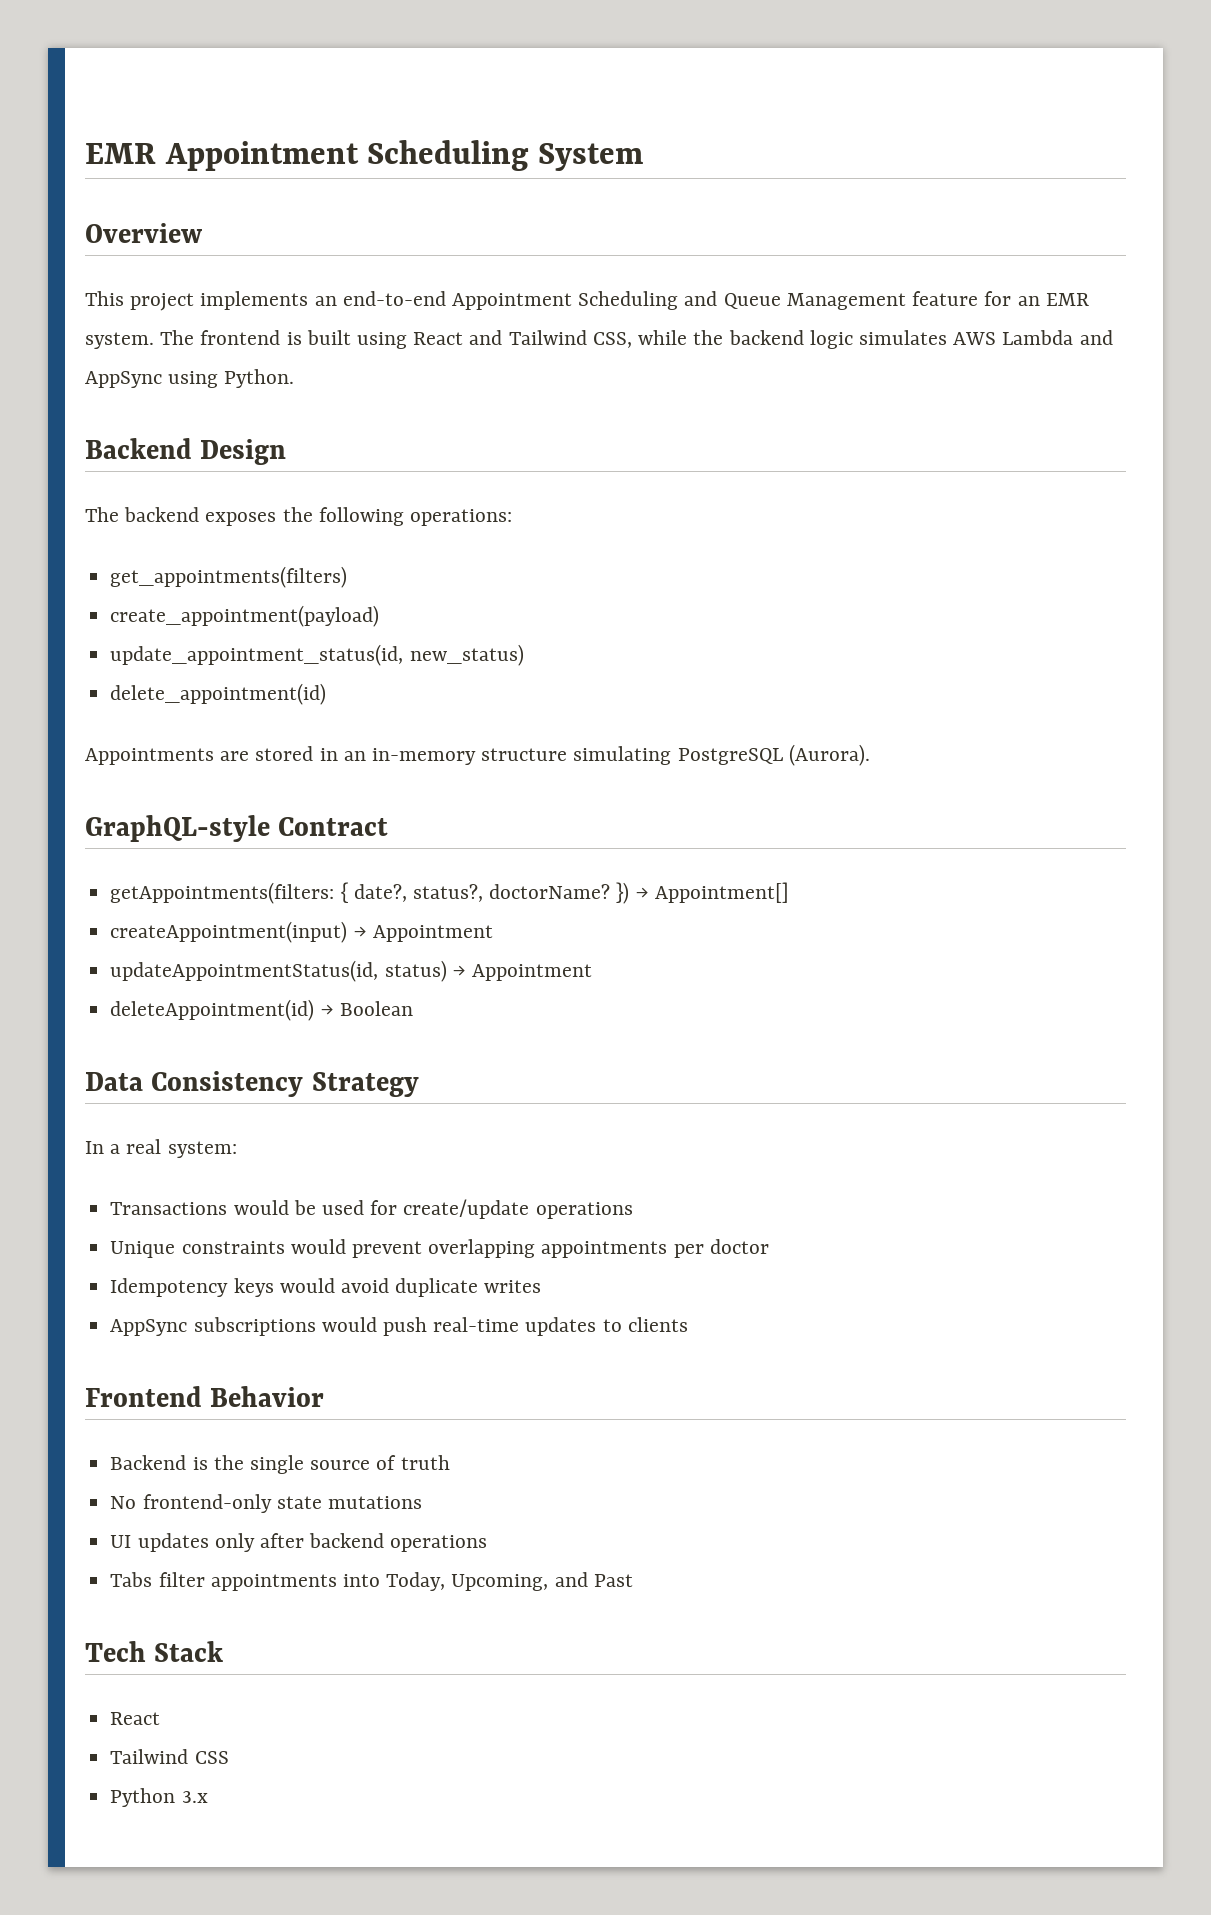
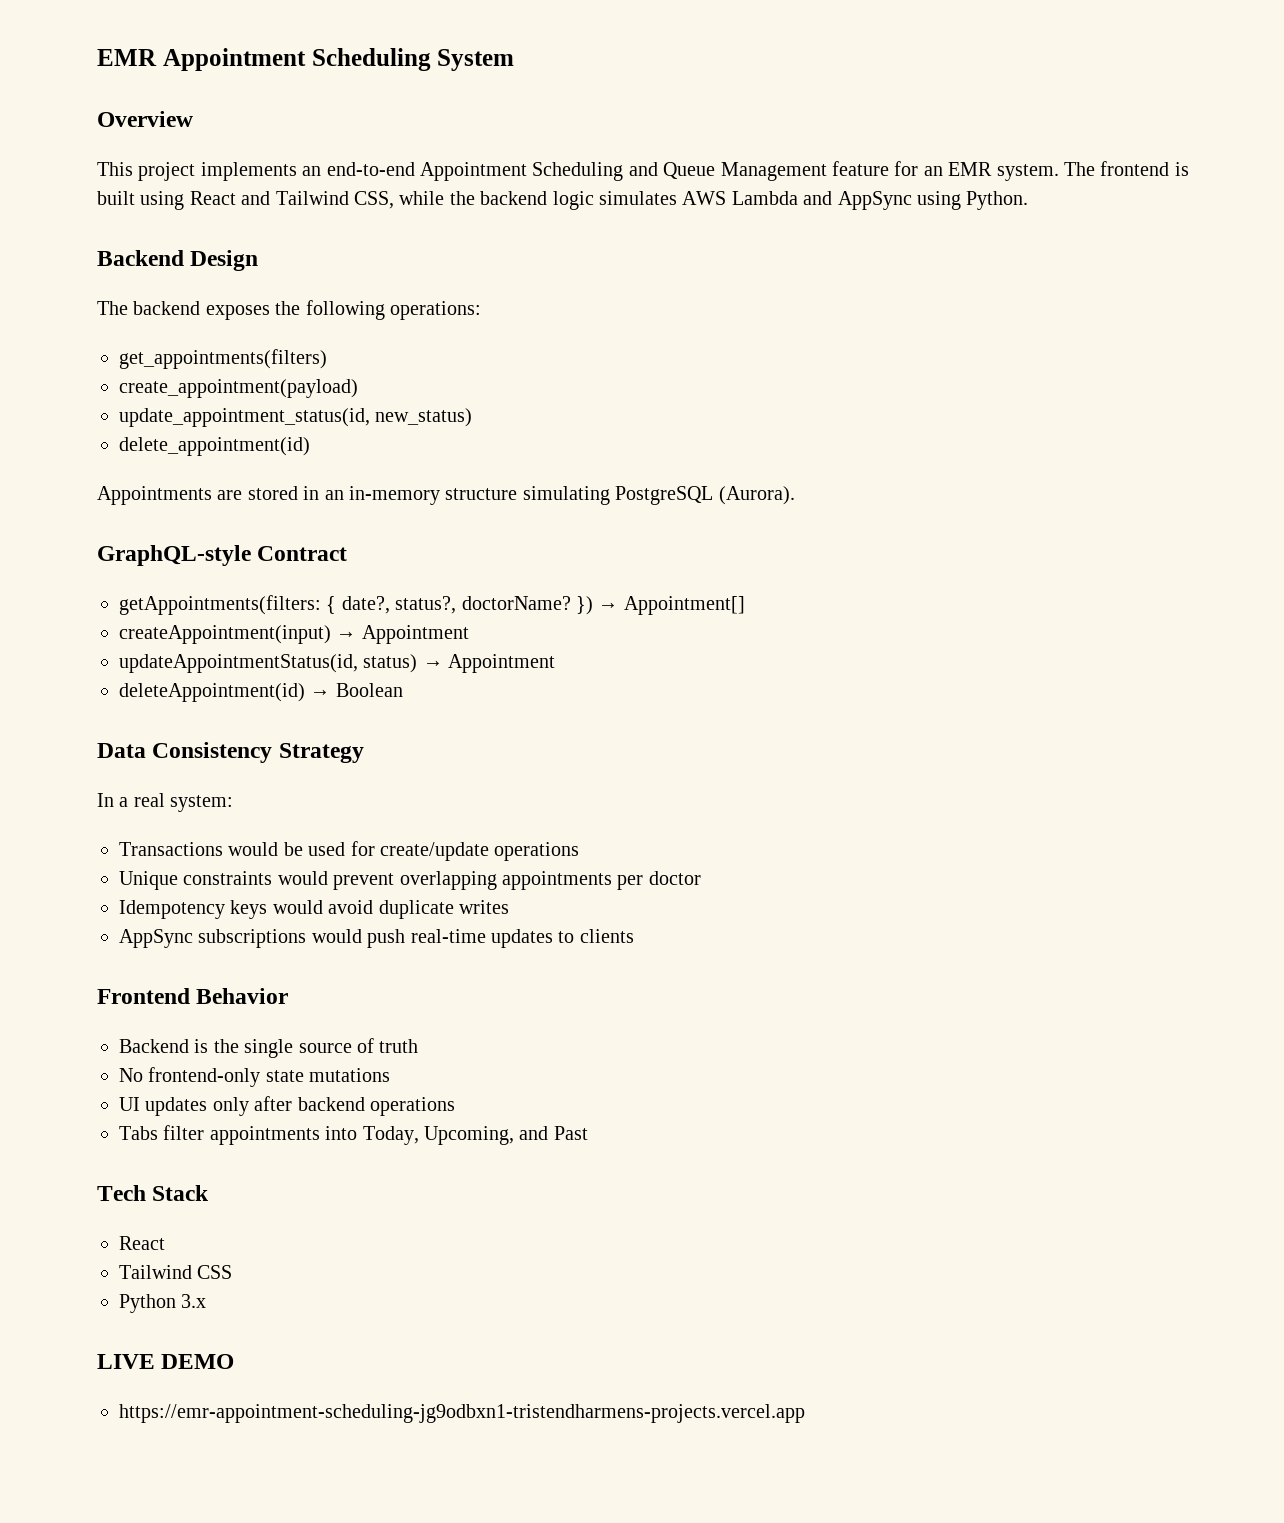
+ LIVE DEMO
+ https://emr-appointment-scheduling-jg9odbxn1-tristendharmens-projects.vercel.app

